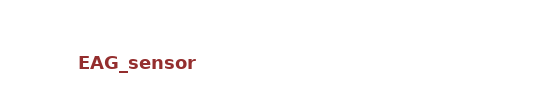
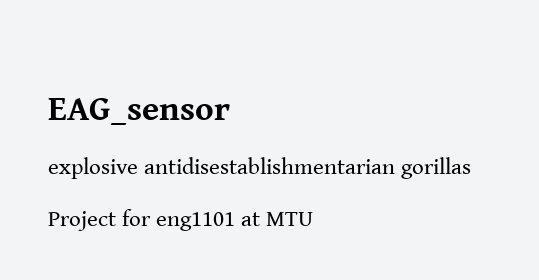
+ explosive antidisestablishmentarian gorillas
+ Project for eng1101 at MTU

